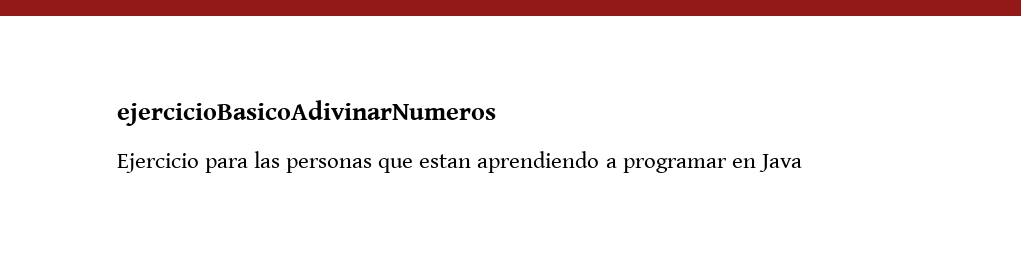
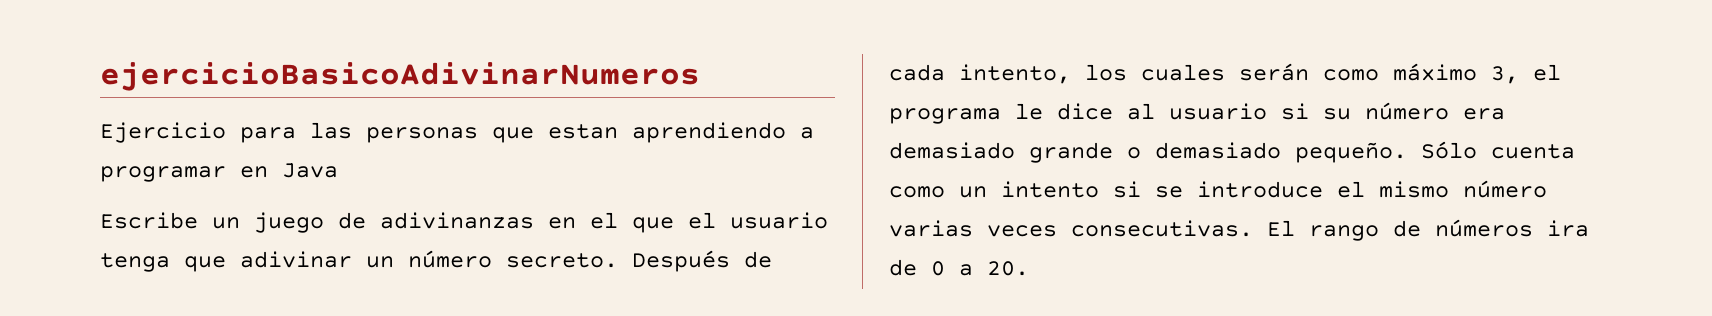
+ Escribe un juego de adivinanzas en el que el usuario tenga que adivinar un número secreto. Después de cada intento, los cuales serán como máximo 3, el programa le dice al usuario si su número era demasiado grande o demasiado pequeño. Sólo cuenta como un intento si se introduce el mismo número varias veces consecutivas. El rango de números ira de 0 a 20.

